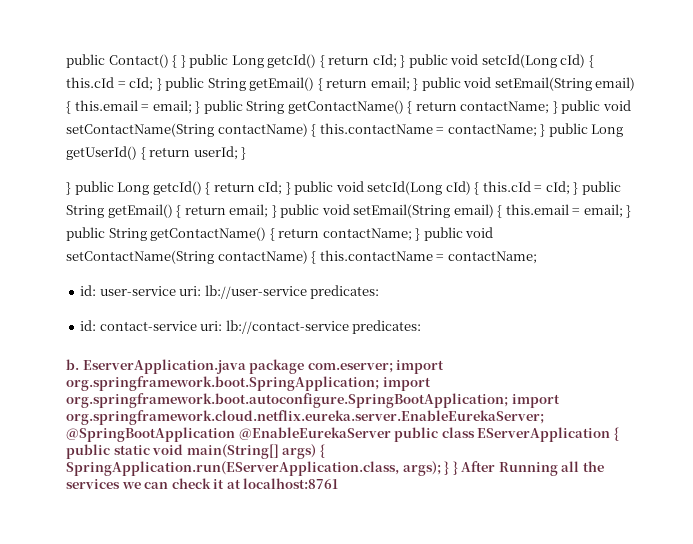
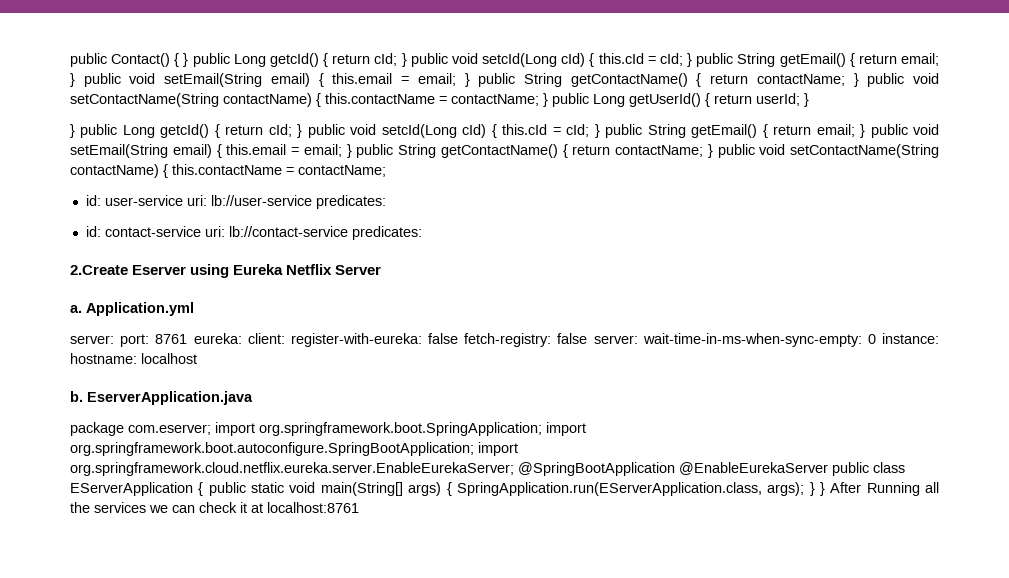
+ 2.Create Eserver using Eureka Netflix Server
+ a. Application.yml
+ server: port: 8761 eureka: client: register-with-eureka: false fetch-registry: false server: wait-time-in-ms-when-sync-empty: 0 instance: hostname: localhost
- EserverApplication.java package com.eserver; import org.springframework.boot.SpringApplication; import org.springframework.boot.autoconfigure.SpringBootApplication; import org.springframework.cloud.netflix.eureka.server.EnableEurekaServer; @SpringBootApplication @EnableEurekaServer public class EServerApplication { public static void main(String[] args) { SpringApplication.run(EServerApplication.class, args); } } After Running all the services we can check it at localhost:8761
+ EserverApplication.java
+ package com.eserver; import org.springframework.boot.SpringApplication; import org.springframework.boot.autoconfigure.SpringBootApplication; import org.springframework.cloud.netflix.eureka.server.EnableEurekaServer; @SpringBootApplication @EnableEurekaServer public class EServerApplication { public static void main(String[] args) { SpringApplication.run(EServerApplication.class, args); } } After Running all the services we can check it at localhost:8761

